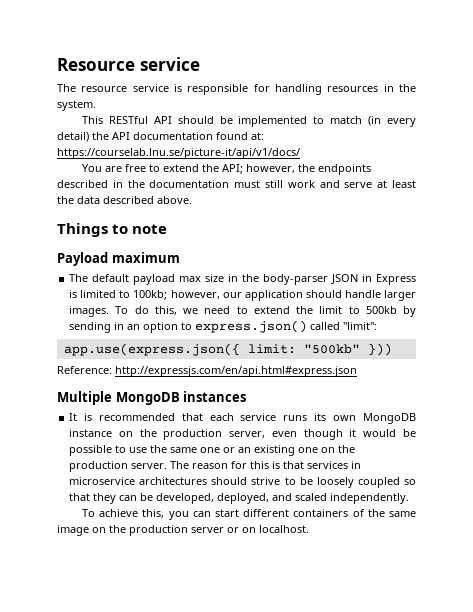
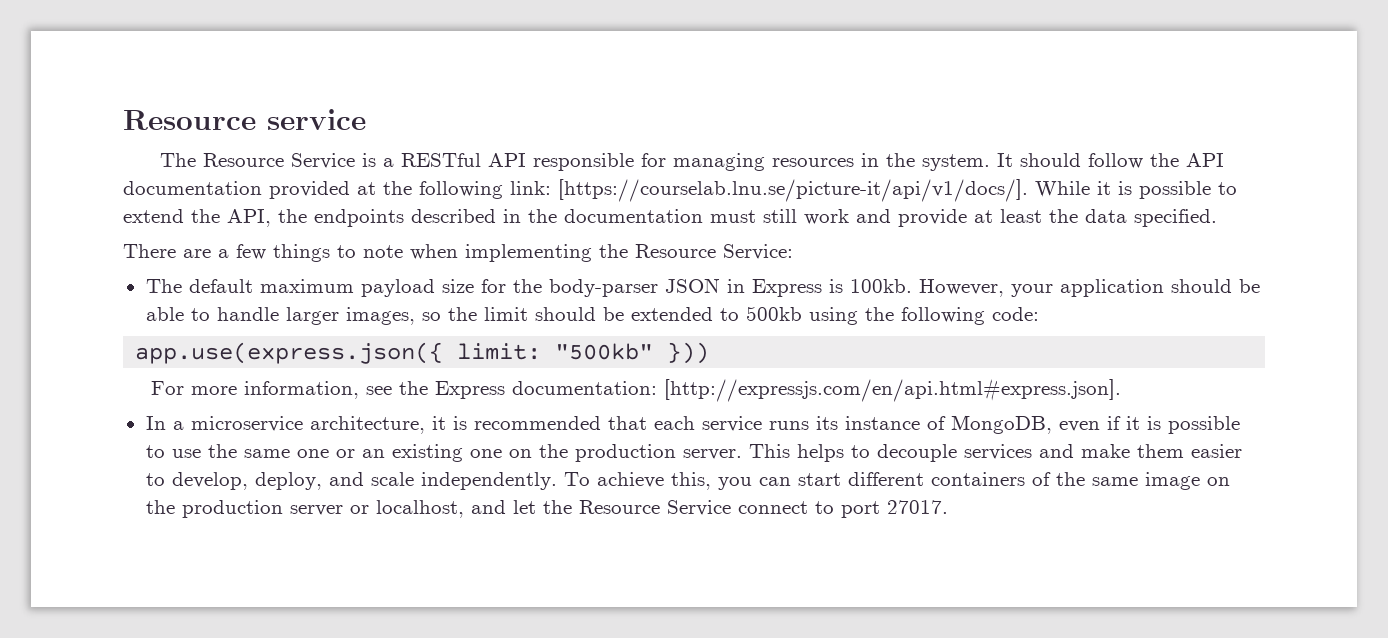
- The resource service is responsible for handling resources in the system.
- This RESTful API should be implemented to match (in every detail) the API documentation found at: https://courselab.lnu.se/picture-it/api/v1/docs/
- You are free to extend the API; however, the endpoints described in the documentation must still work and serve at least the data described above.
- Things to note
- Payload maximum
- The default payload max size in the body-parser JSON in Express is limited to 100kb; however, our application should handle larger images. To do this, we need to extend the limit to 500kb by sending in an option to express.json() called "limit":
+ The Resource Service is a RESTful API responsible for managing resources in the system. It should follow the API documentation provided at the following link: [https://courselab.lnu.se/picture-it/api/v1/docs/]. While it is possible to extend the API, the endpoints described in the documentation must still work and provide at least the data specified.
+ There are a few things to note when implementing the Resource Service:
+ The default maximum payload size for the body-parser JSON in Express is 100kb. However, your application should be able to handle larger images, so the limit should be extended to 500kb using the following code:
  app.use(express.json({ limit: "500kb" }))
- Reference: http://expressjs.com/en/api.html#express.json
- Multiple MongoDB instances
- It is recommended that each service runs its own MongoDB instance on the production server, even though it would be possible to use the same one or an existing one on the production server.
+ For more information, see the Express documentation: [http://expressjs.com/en/api.html#express.json].
+ In a microservice architecture, it is recommended that each service runs its instance of MongoDB, even if it is possible to use the same one or an existing one on the production server.
- The reason for this is that services in microservice architectures should strive to be loosely coupled so that they can be developed, deployed, and scaled independently.
- To achieve this, you can start different containers of the same image on the production server or on localhost.
+ This helps to decouple services and make them easier to develop, deploy, and scale independently. To achieve this, you can start different containers of the same image on the production server or localhost, and let the Resource Service connect to port 27017.

